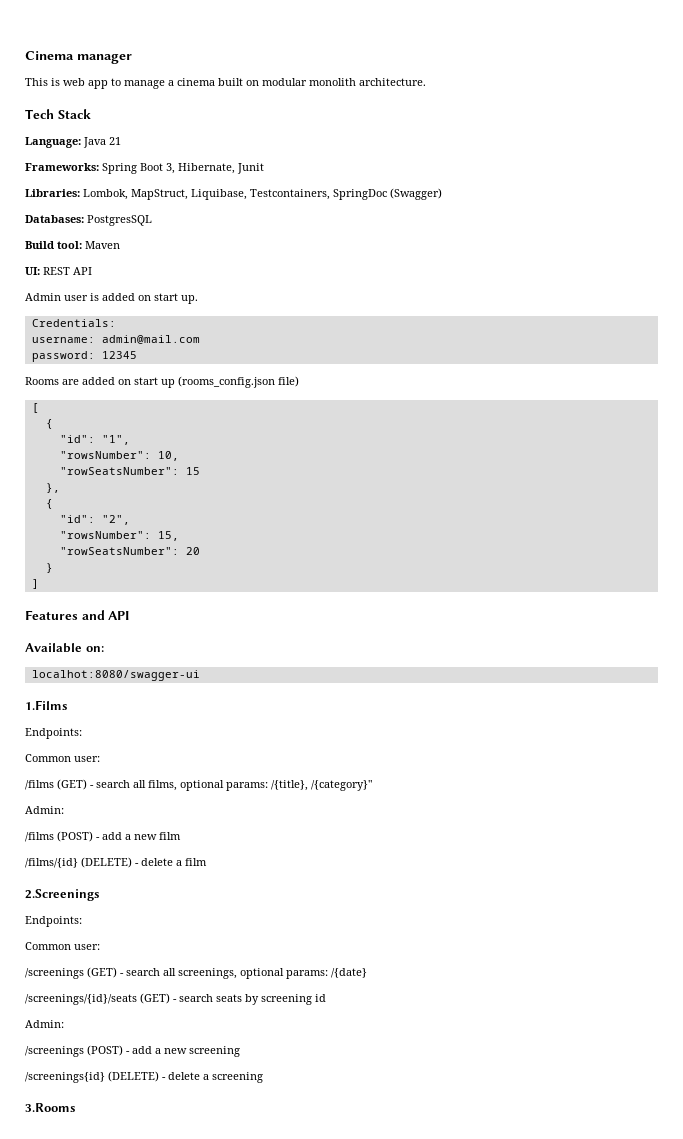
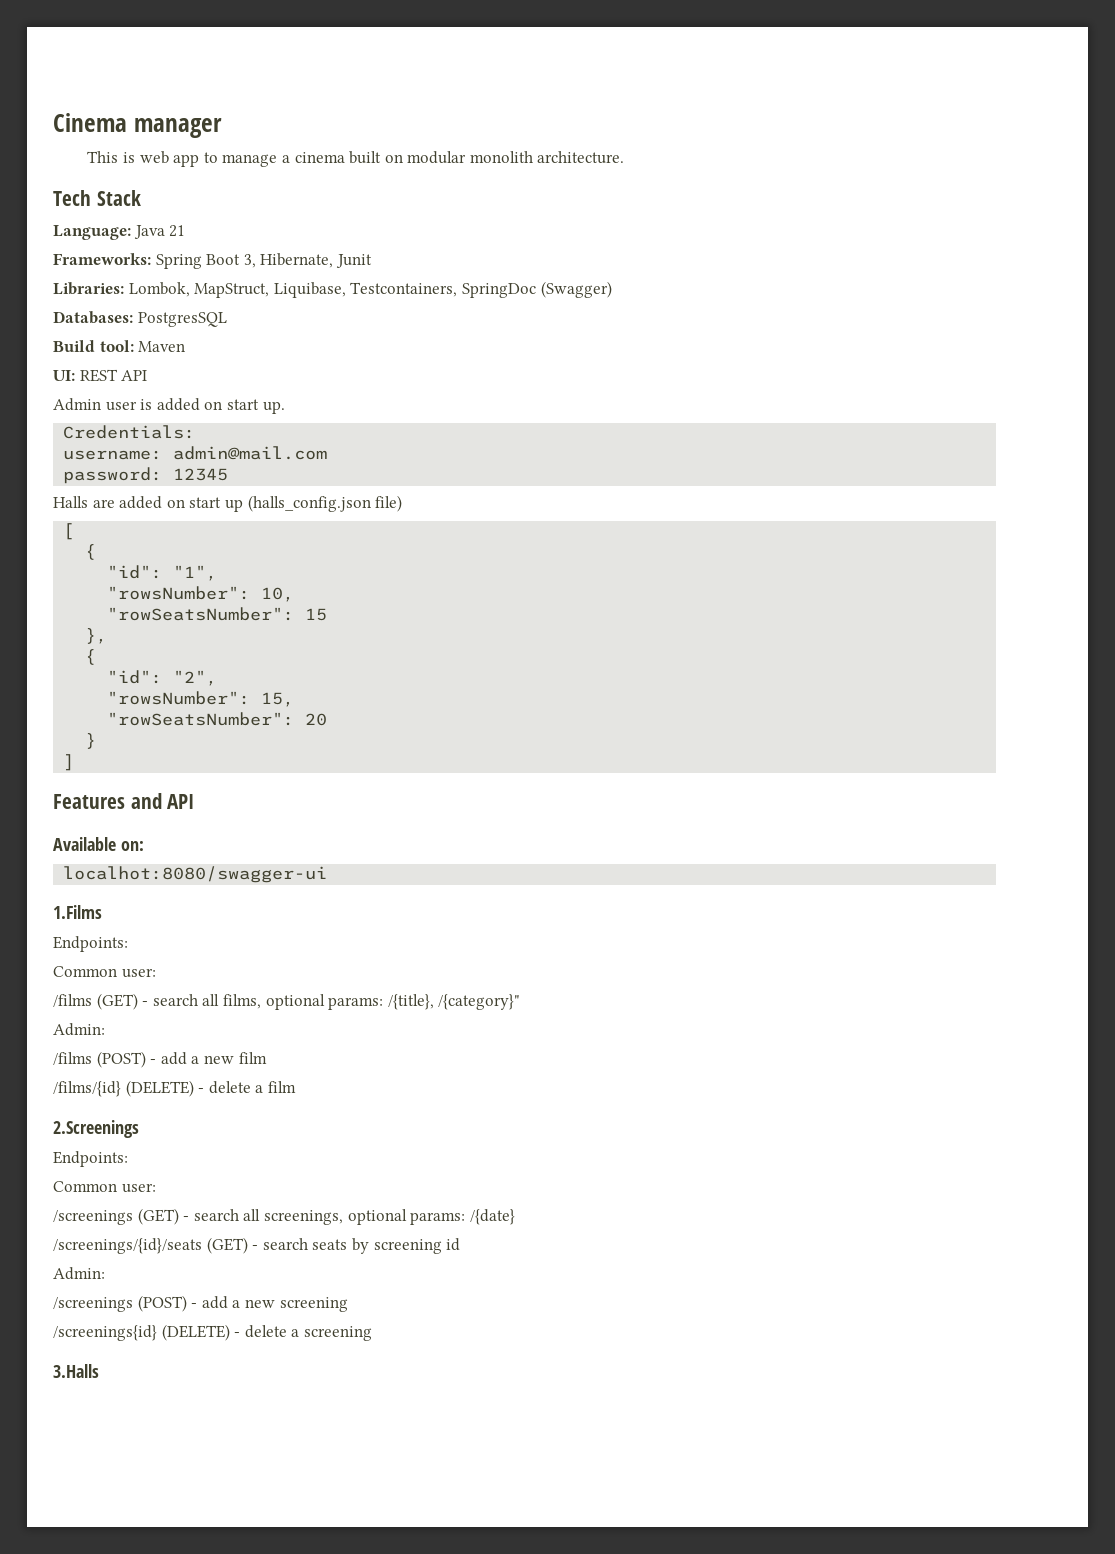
- Rooms are added on start up (rooms_config.json file)
+ Halls are added on start up (halls_config.json file)
- 3.Rooms
+ 3.Halls

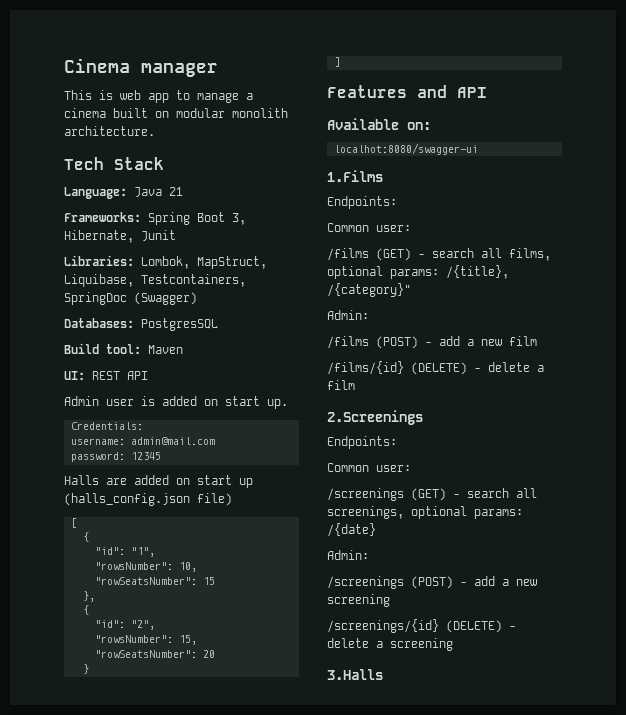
- /screenings/{id}/seats (GET) - search seats by screening id
- /screenings{id} (DELETE) - delete a screening
+ /screenings/{id} (DELETE) - delete a screening

